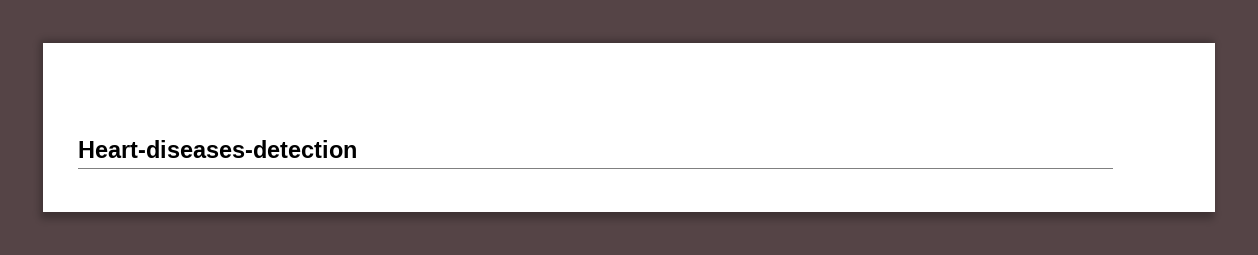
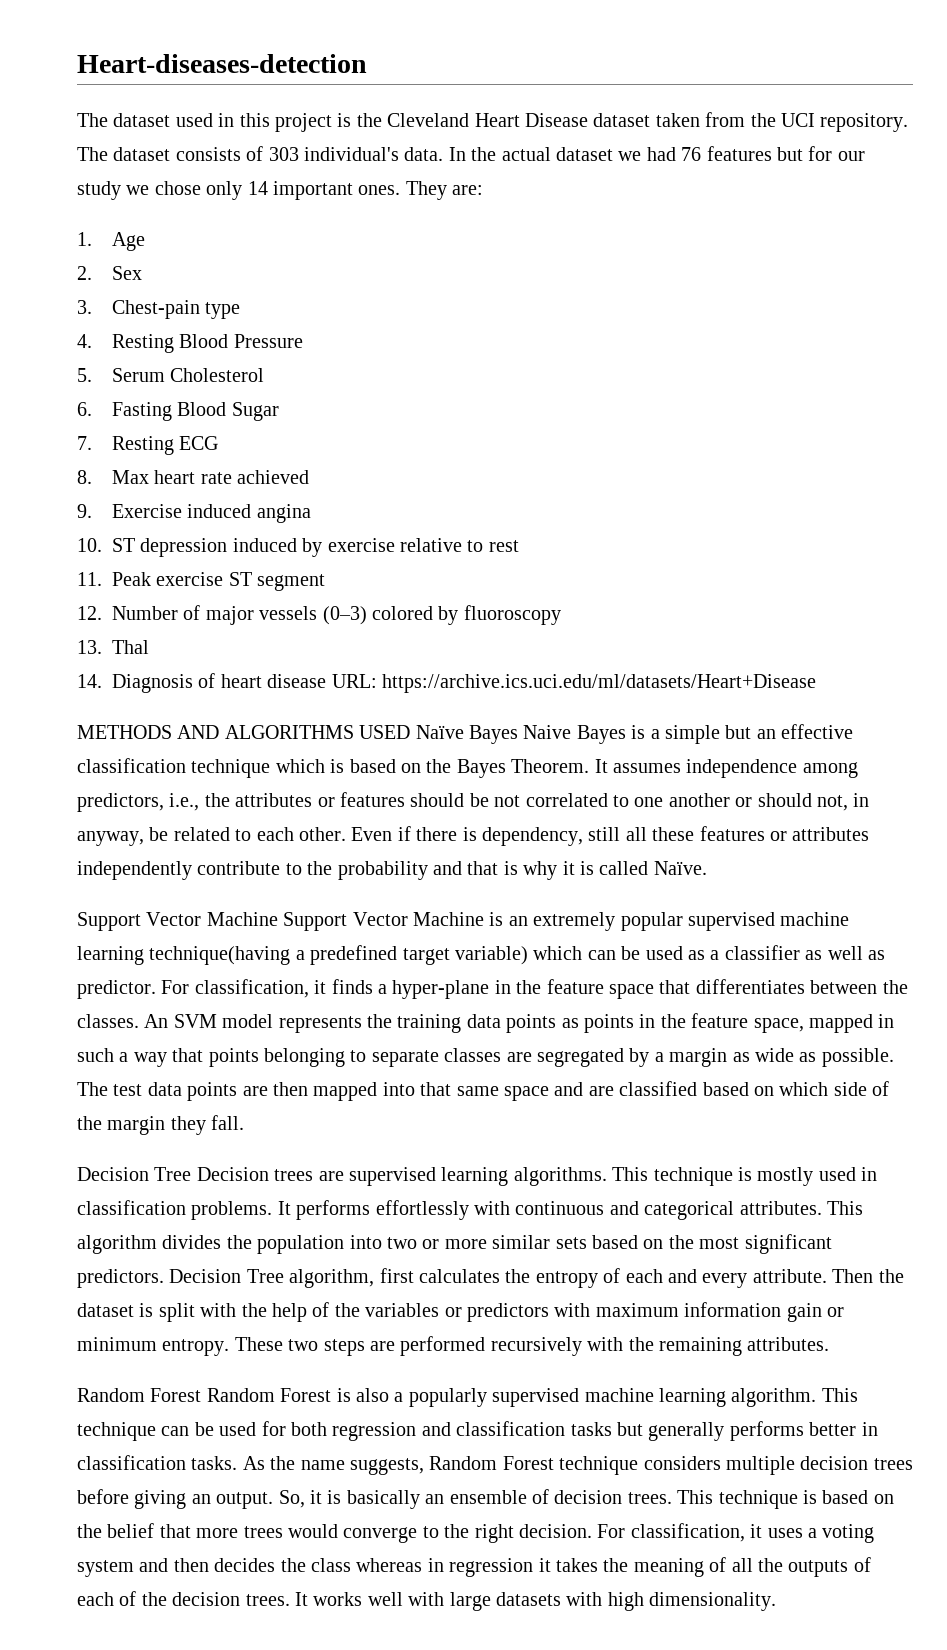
+ The dataset used in this project is the Cleveland Heart Disease dataset taken from the UCI repository. The dataset consists of 303 individual's data. In the actual dataset we had 76 features but for our study we chose only 14 important ones. They are:
+ 1. Age
+ 2. Sex
+ 3. Chest-pain type
+ 4. Resting Blood Pressure
+ 5. Serum Cholesterol
+ 6. Fasting Blood Sugar
+ 7. Resting ECG
+ 8. Max heart rate achieved
+ 9. Exercise induced angina
+ 10. ST depression induced by exercise relative to rest
+ 11. Peak exercise ST segment
+ 12. Number of major vessels (0–3) colored by fluoroscopy
+ 13. Thal
+ 14. Diagnosis of heart disease URL: https://archive.ics.uci.edu/ml/datasets/Heart+Disease
+ METHODS AND ALGORITHMS USED Naïve Bayes Naive Bayes is a simple but an effective classification technique which is based on the Bayes Theorem. It assumes independence among predictors, i.e., the attributes or features should be not correlated to one another or should not, in anyway, be related to each other. Even if there is dependency, still all these features or attributes independently contribute to the probability and that is why it is called Naïve.
+ Support Vector Machine Support Vector Machine is an extremely popular supervised machine learning technique(having a predefined target variable) which can be used as a classifier as well as predictor. For classification, it finds a hyper-plane in the feature space that differentiates between the classes. An SVM model represents the training data points as points in the feature space, mapped in such a way that points belonging to separate classes are segregated by a margin as wide as possible. The test data points are then mapped into that same space and are classified based on which side of the margin they fall.
+ Decision Tree Decision trees are supervised learning algorithms. This technique is mostly used in classification problems. It performs effortlessly with continuous and categorical attributes. This algorithm divides the population into two or more similar sets based on the most significant predictors. Decision Tree algorithm, first calculates the entropy of each and every attribute. Then the dataset is split with the help of the variables or predictors with maximum information gain or minimum entropy. These two steps are performed recursively with the remaining attributes.
+ Random Forest Random Forest is also a popularly supervised machine learning algorithm. This technique can be used for both regression and classification tasks but generally performs better in classification tasks. As the name suggests, Random Forest technique considers multiple decision trees before giving an output. So, it is basically an ensemble of decision trees. This technique is based on the belief that more trees would converge to the right decision. For classification, it uses a voting system and then decides the class whereas in regression it takes the meaning of all the outputs of each of the decision trees. It works well with large datasets with high dimensionality.

